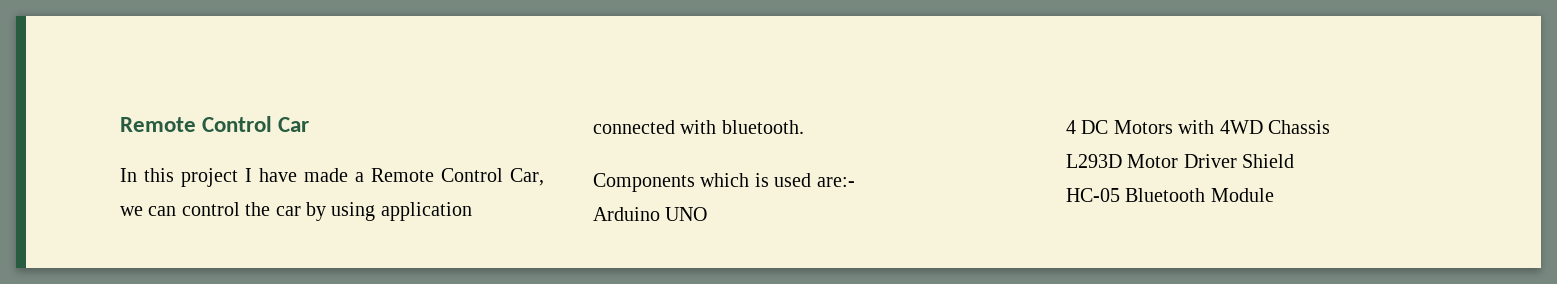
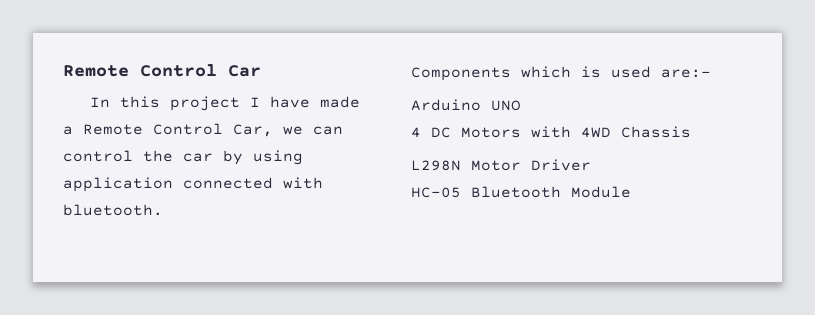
- L293D Motor Driver Shield
+ L298N Motor Driver

